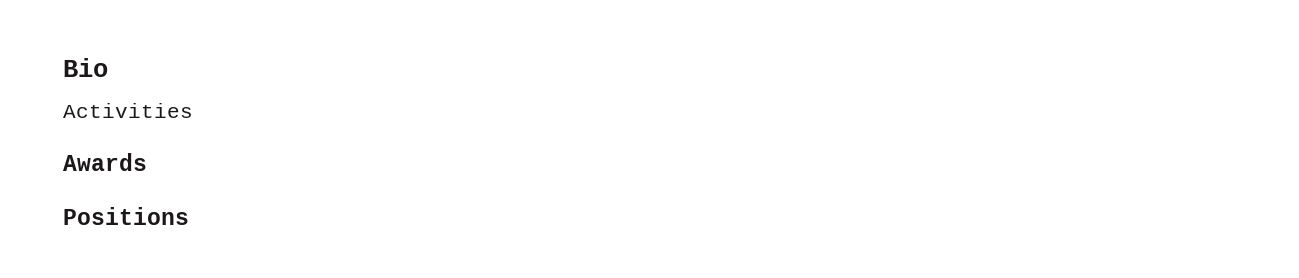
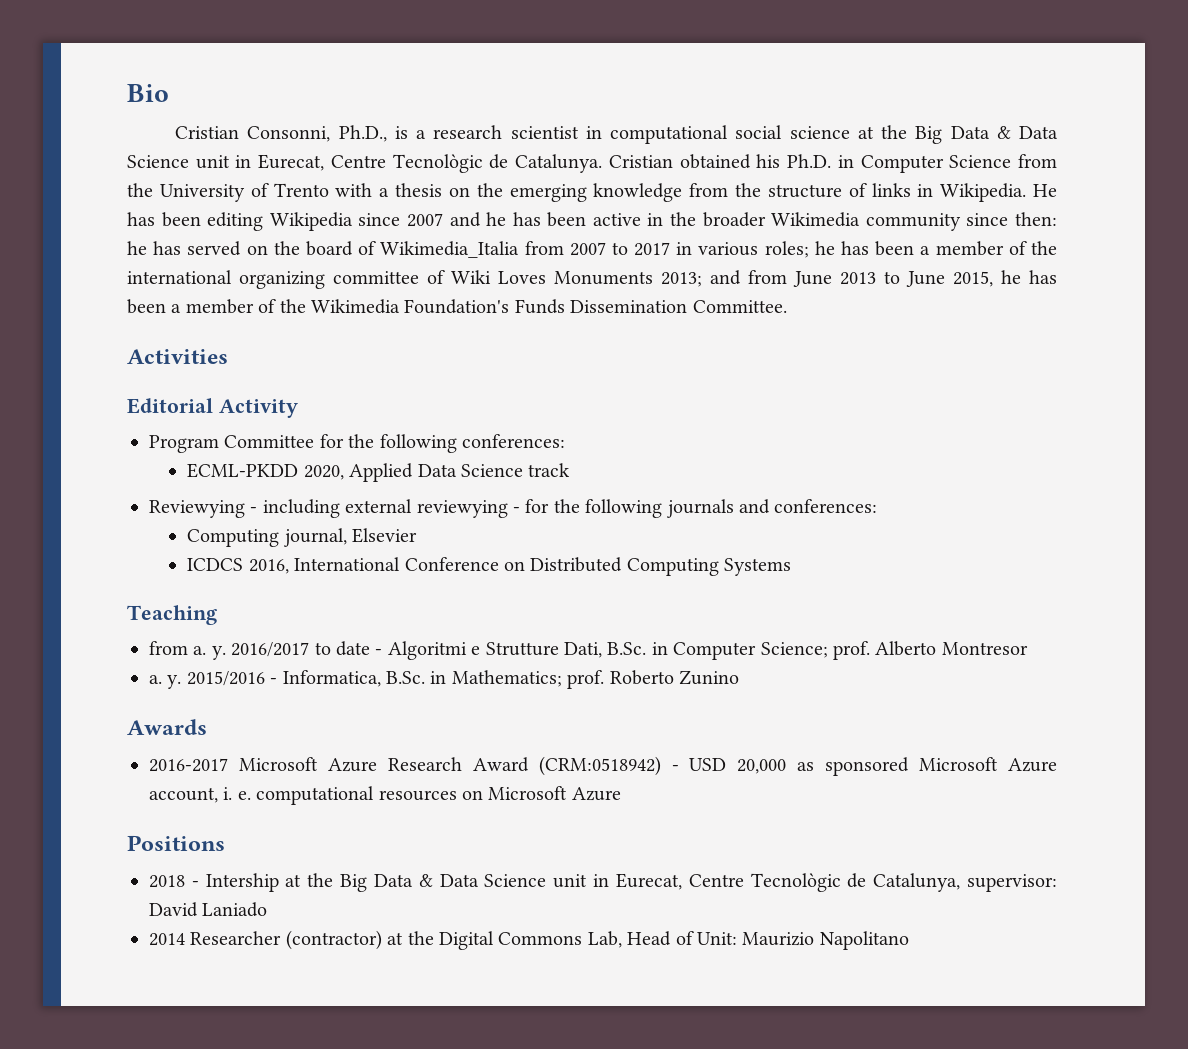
+ Cristian Consonni, Ph.D., is a research scientist in computational social science at the Big Data & Data Science unit in Eurecat, Centre Tecnològic de Catalunya. Cristian obtained his Ph.D. in Computer Science from the University of Trento with a thesis on the emerging knowledge from the structure of links in Wikipedia. He has been editing Wikipedia since 2007 and he has been active in the broader Wikimedia community since then: he has served on the board of Wikimedia_Italia from 2007 to 2017 in various roles; he has been a member of the international organizing committee of Wiki Loves Monuments 2013; and from June 2013 to June 2015, he has been a member of the Wikimedia Foundation's Funds Dissemination Committee.
  Activities
+ Editorial Activity
+ Program Committee for the following conferences:
+ ECML-PKDD 2020, Applied Data Science track
+ Reviewying - including external reviewying - for the following journals and conferences:
+ Computing journal, Elsevier
+ ICDCS 2016, International Conference on Distributed Computing Systems
+ Teaching
+ from a. y. 2016/2017 to date - Algoritmi e Strutture Dati, B.Sc. in Computer Science; prof. Alberto Montresor
+ a. y. 2015/2016 - Informatica, B.Sc. in Mathematics; prof. Roberto Zunino
  Awards
+ 2016-2017 Microsoft Azure Research Award (CRM:0518942) - USD 20,000 as sponsored Microsoft Azure account, i. e. computational resources on Microsoft Azure
  Positions
+ 2018 - Intership at the Big Data & Data Science unit in Eurecat, Centre Tecnològic de Catalunya, supervisor: David Laniado
+ 2014 Researcher (contractor) at the Digital Commons Lab, Head of Unit: Maurizio Napolitano

